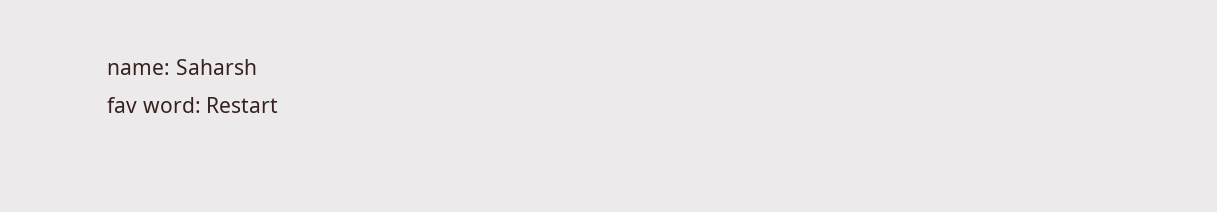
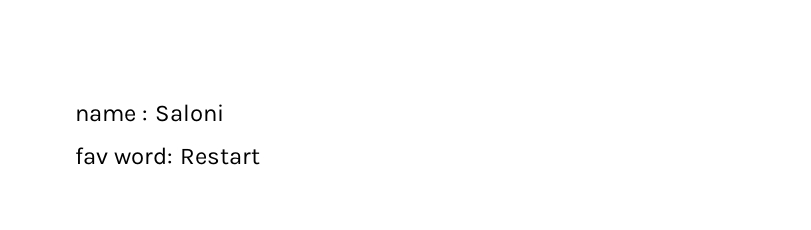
- name: Saharsh
+ name : Saloni

